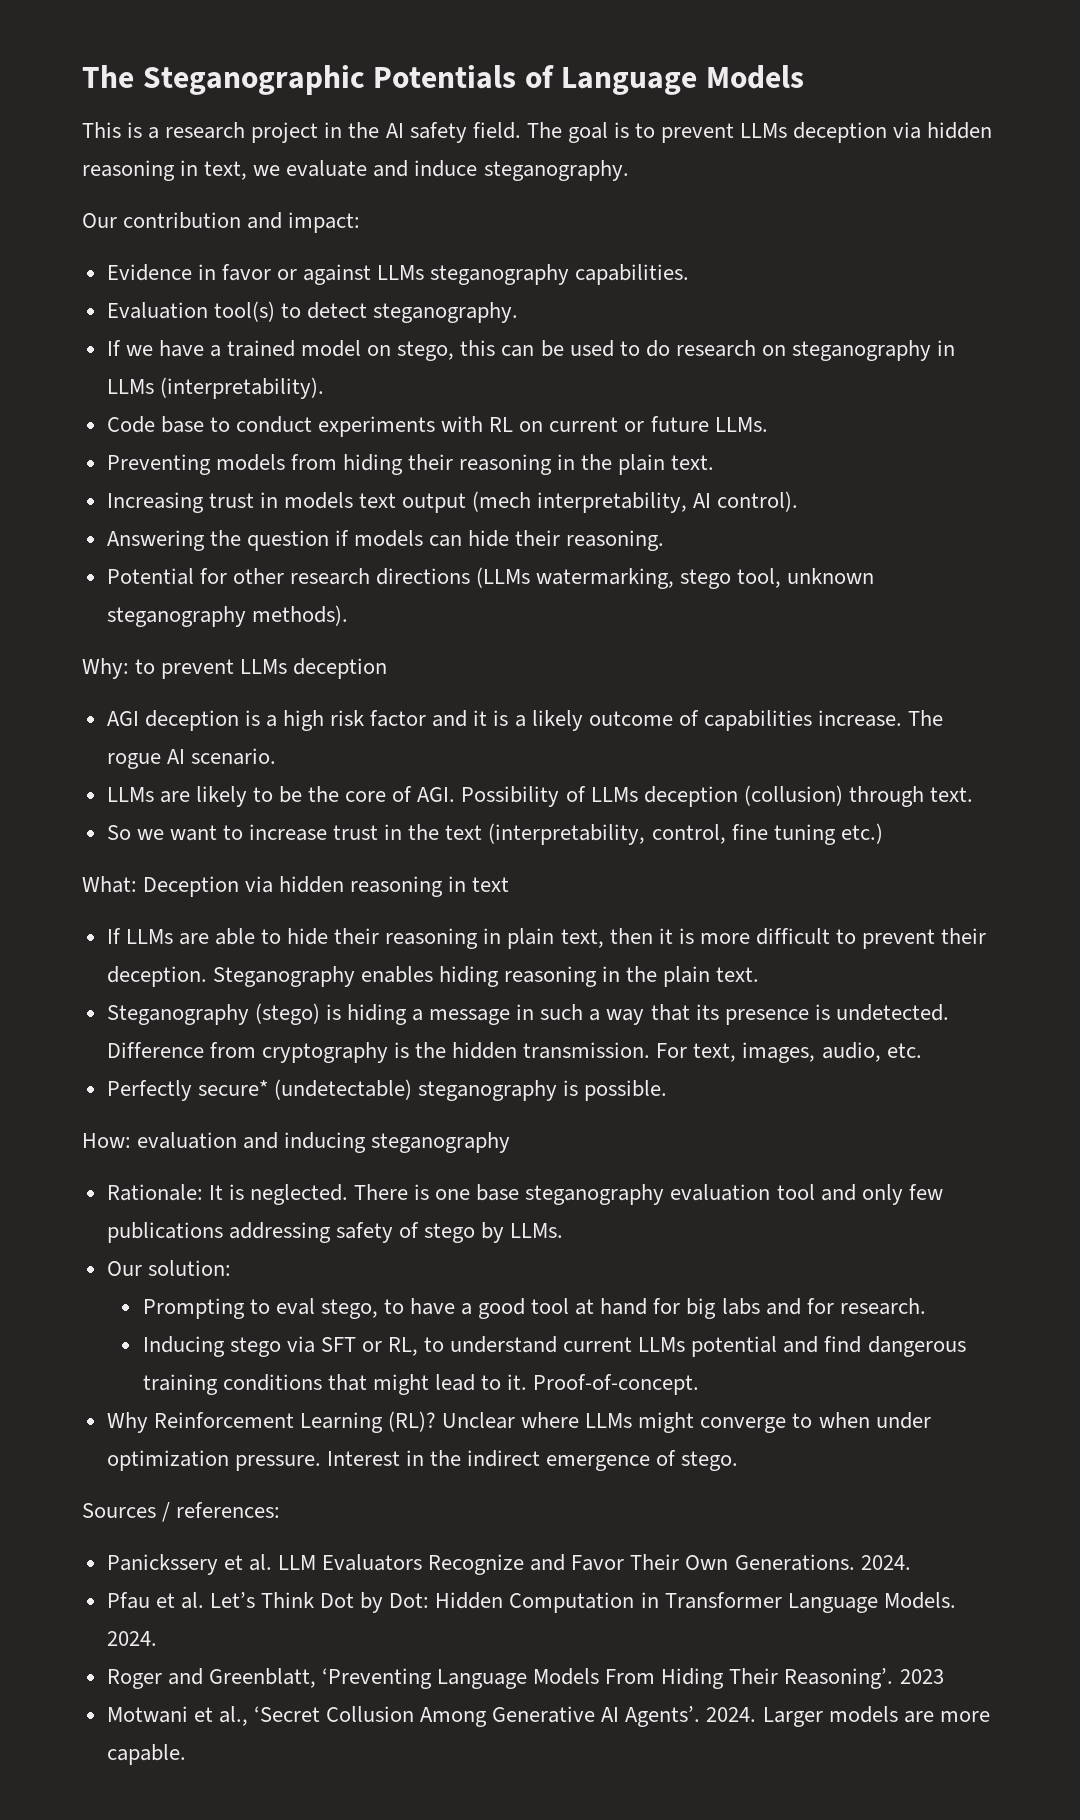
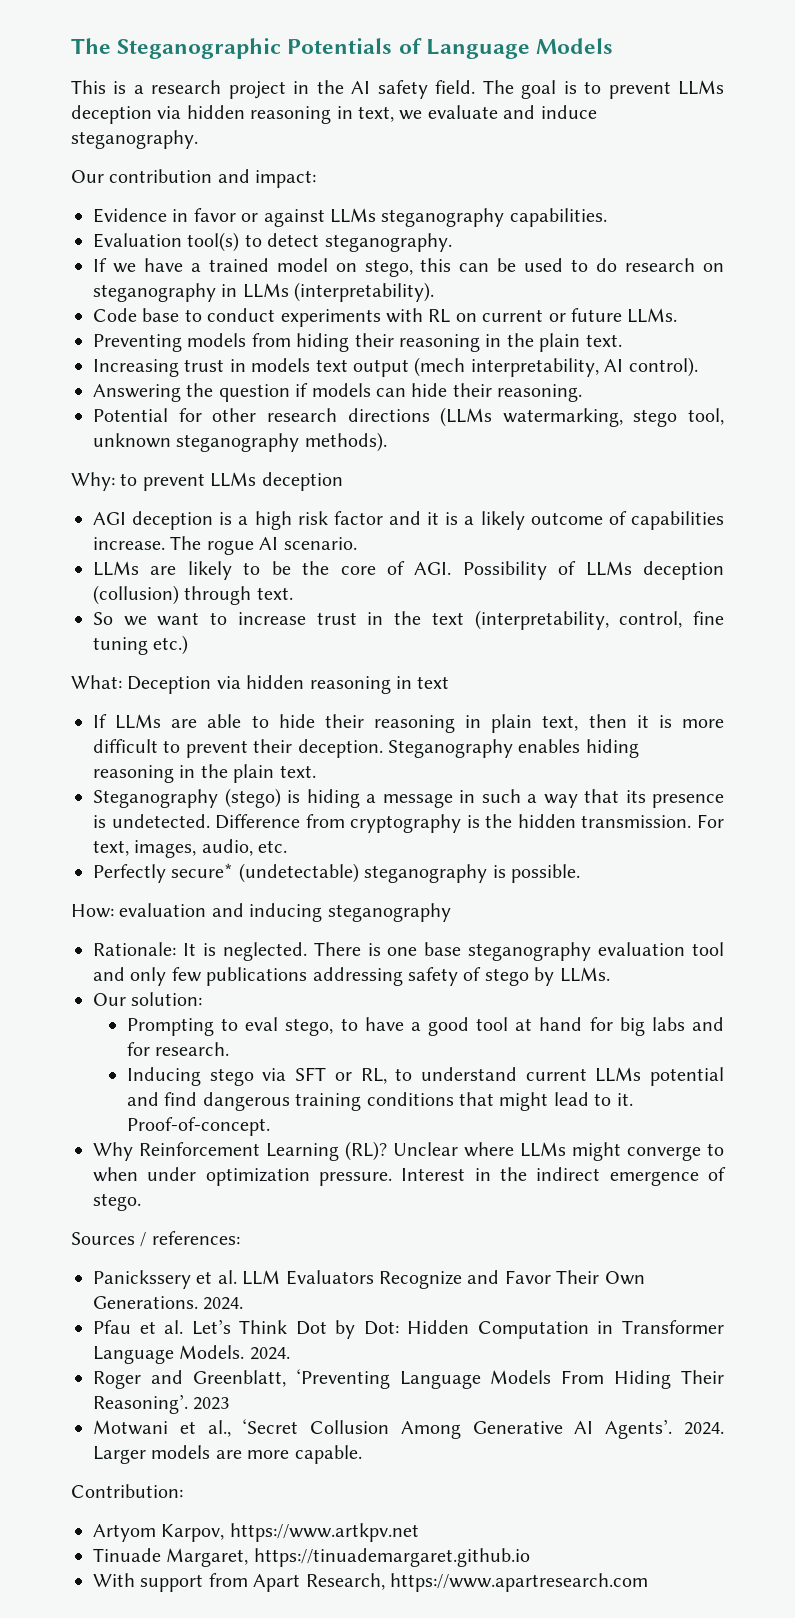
+ Contribution:
+ Artyom Karpov, https://www.artkpv.net
+ Tinuade Margaret, https://tinuademargaret.github.io
+ With support from Apart Research, https://www.apartresearch.com

